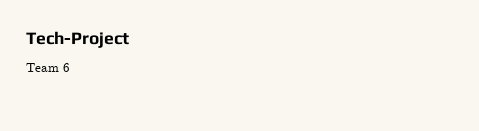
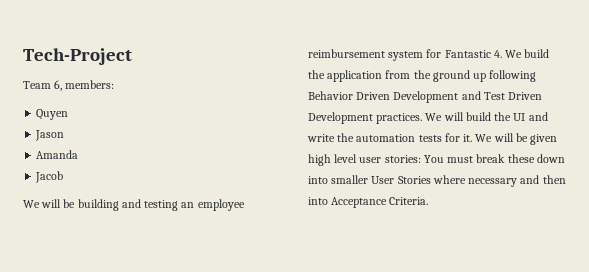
- Team 6
+ Team 6, members:
+ Quyen
+ Jason
+ Amanda
+ Jacob
+ We will be building and testing an employee reimbursement system for Fantastic 4. We build the application from the ground up following Behavior Driven Development and Test Driven Development practices. We will build the UI and write the automation tests for it. We will be given high level user stories: You must break these down into smaller User Stories where necessary and then into Acceptance Criteria.

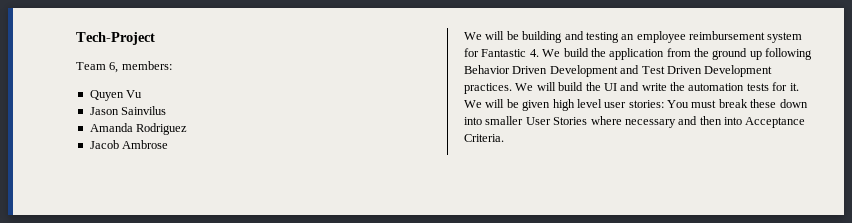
- Quyen
+ Quyen Vu
- Jason
+ Jason Sainvilus
- Amanda
+ Amanda Rodriguez
- Jacob
+ Jacob Ambrose

